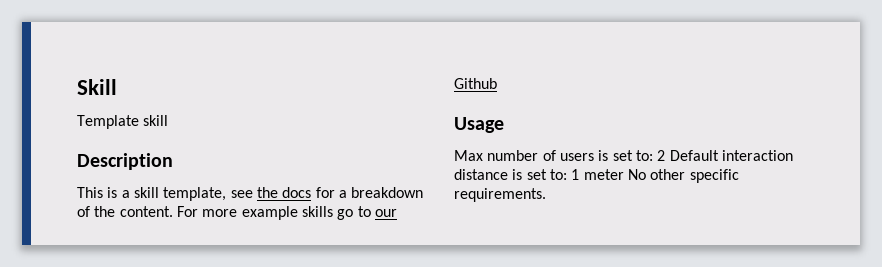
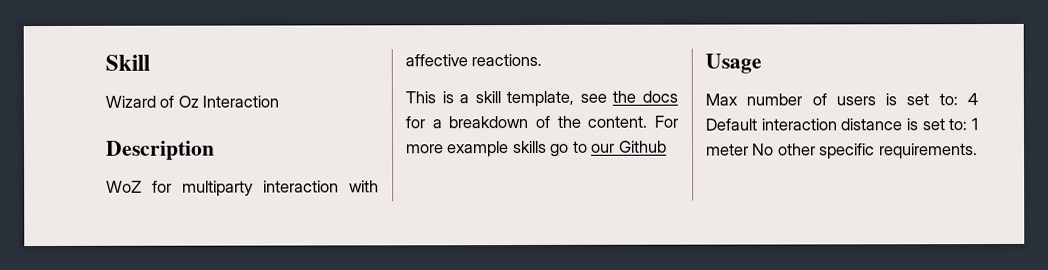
- Template skill
+ Wizard of Oz Interaction
  Description
+ WoZ for multiparty interaction with affective reactions.
- Max number of users is set to: 2 Default interaction distance is set to: 1 meter No other specific requirements.
+ Max number of users is set to: 4 Default interaction distance is set to: 1 meter No other specific requirements.

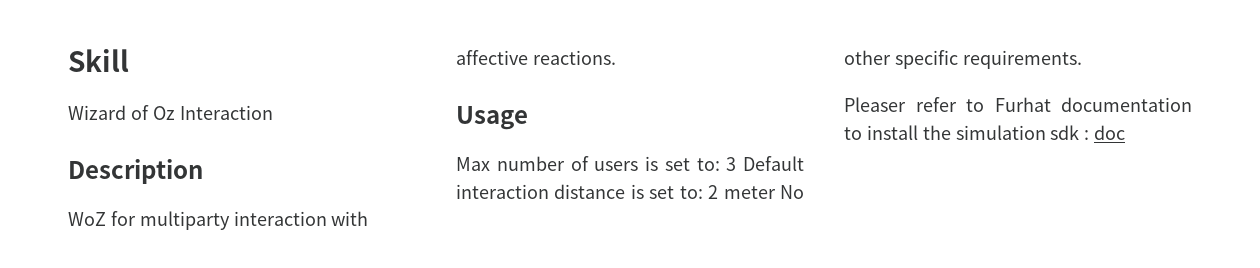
- This is a skill template, see the docs for a breakdown of the content. For more example skills go to our Github
- Max number of users is set to: 4 Default interaction distance is set to: 1 meter No other specific requirements.
+ Max number of users is set to: 3 Default interaction distance is set to: 2 meter No other specific requirements.
+ Pleaser refer to Furhat documentation to install the simulation sdk : doc

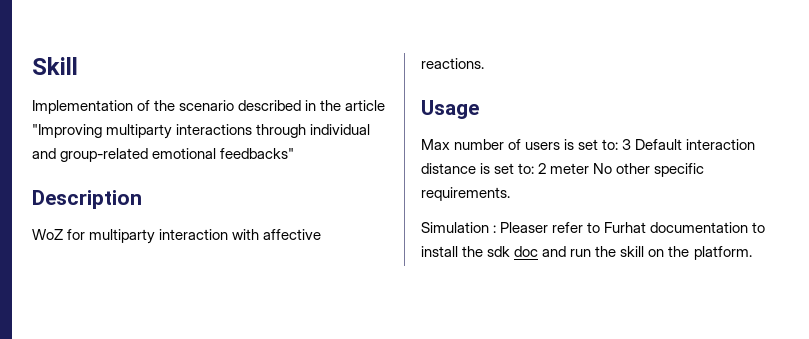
- Wizard of Oz Interaction
+ Implementation of the scenario described in the article "Improving multiparty interactions through individual and group-related emotional feedbacks"
- Pleaser refer to Furhat documentation to install the simulation sdk : doc
+ Simulation : Pleaser refer to Furhat documentation to install the sdk doc and run the skill on the platform.

